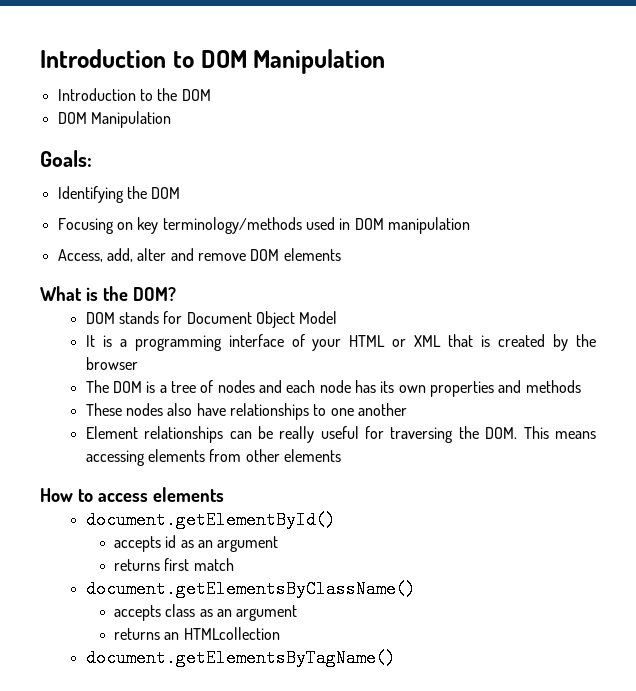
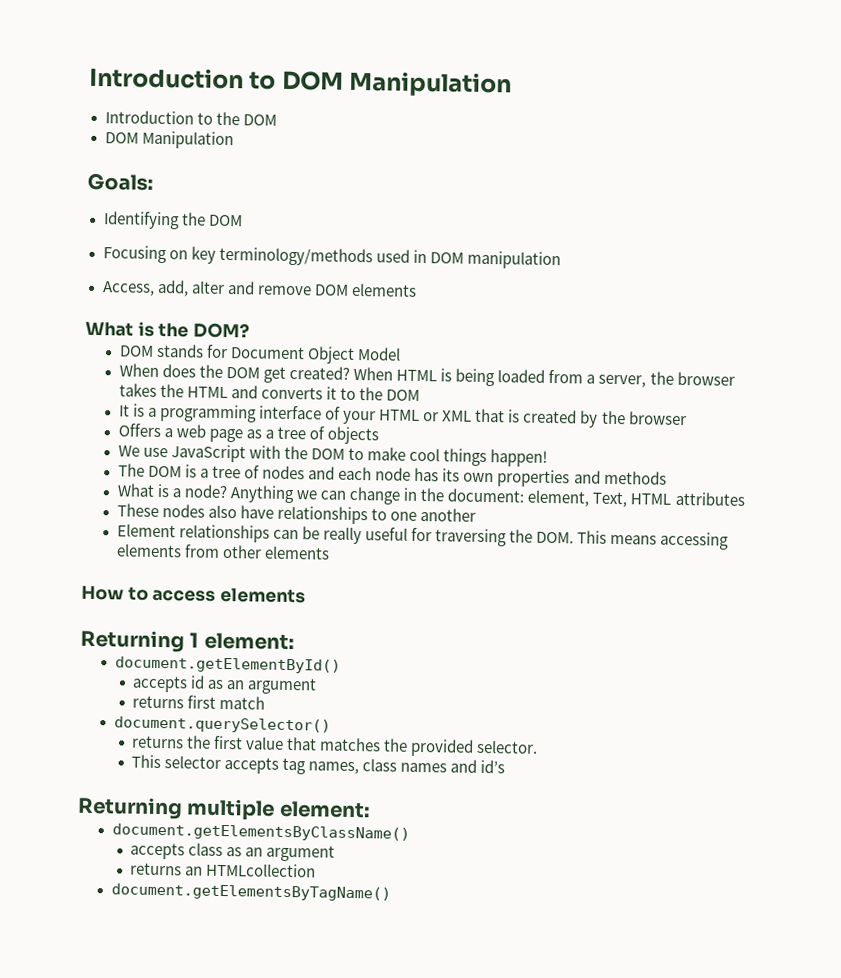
+ When does the DOM get created? When HTML is being loaded from a server, the browser takes the HTML and converts it to the DOM
+ Offers a web page as a tree of objects
+ We use JavaScript with the DOM to make cool things happen!
+ What is a node? Anything we can change in the document: element, Text, HTML attributes
+ Returning 1 element:
+ document.querySelector()
+ returns the first value that matches the provided selector.
+ This selector accepts tag names, class names and id’s
+ Returning multiple element:

